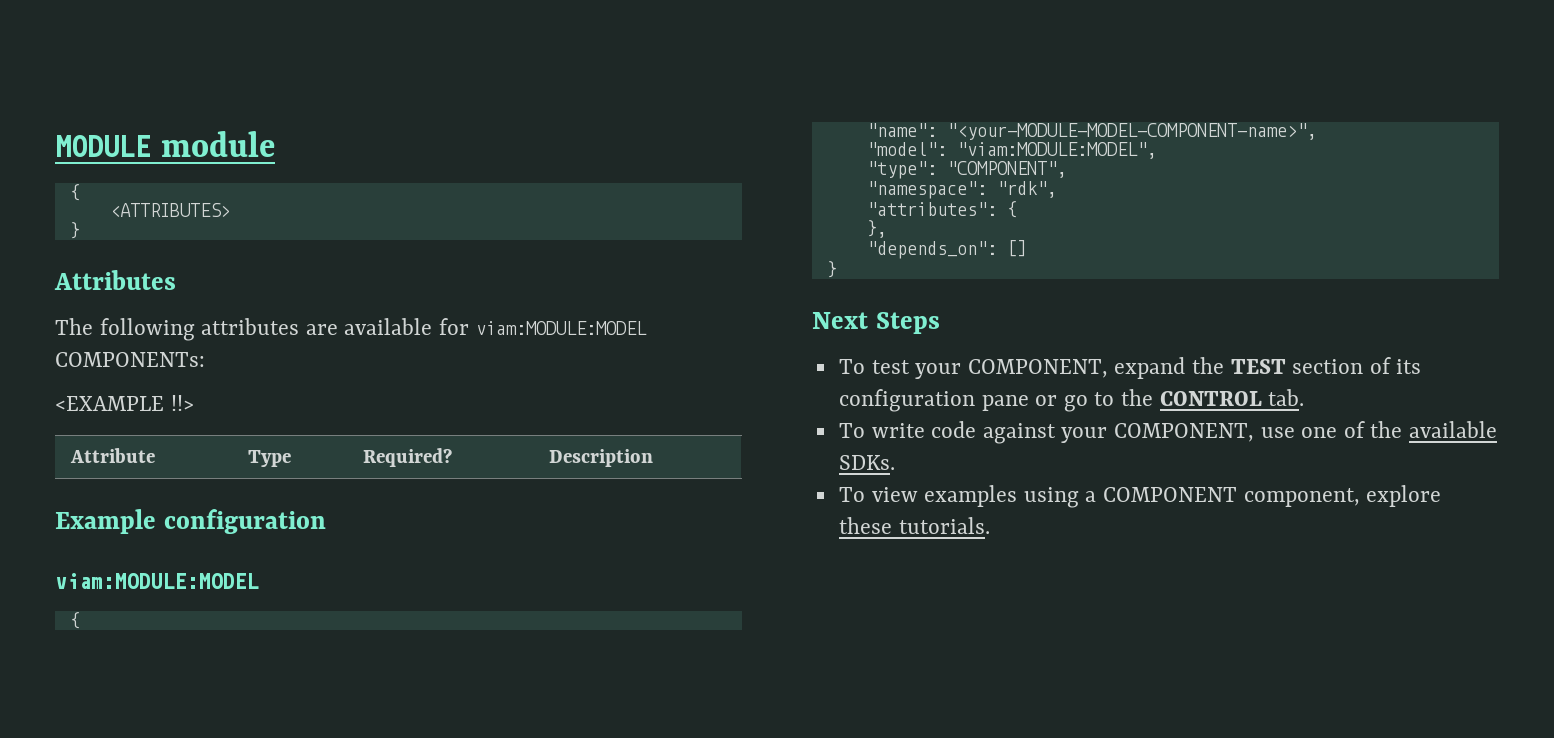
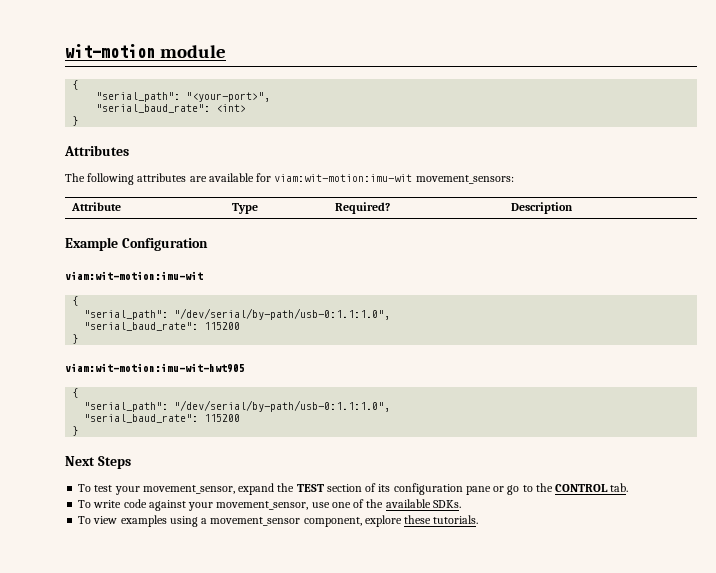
- MODULE module
+ wit-motion module
- <ATTRIBUTES>
+ "serial_path": "<your-port>",
+ "serial_baud_rate": <int>
- The following attributes are available for viam:MODULE:MODEL COMPONENTs:
- <EXAMPLE !!>
+ The following attributes are available for viam:wit-motion:imu-wit movement_sensors:
- Example configuration
- viam:MODULE:MODEL
+ Example Configuration
+ viam:wit-motion:imu-wit
  {
- "name": "<your-MODULE-MODEL-COMPONENT-name>",
- "model": "viam:MODULE:MODEL",
- "type": "COMPONENT",
- "namespace": "rdk",
- "attributes": {
- },
- "depends_on": []
+ "serial_path": "/dev/serial/by-path/usb-0:1.1:1.0",
+ "serial_baud_rate": 115200
+ }
+ viam:wit-motion:imu-wit-hwt905
+ {
+ "serial_path": "/dev/serial/by-path/usb-0:1.1:1.0",
+ "serial_baud_rate": 115200
- To test your COMPONENT, expand the TEST section of its configuration pane or go to the CONTROL tab.
+ To test your movement_sensor, expand the TEST section of its configuration pane or go to the CONTROL tab.
- To write code against your COMPONENT, use one of the available SDKs.
+ To write code against your movement_sensor, use one of the available SDKs.
- To view examples using a COMPONENT component, explore these tutorials.
+ To view examples using a movement_sensor component, explore these tutorials.

